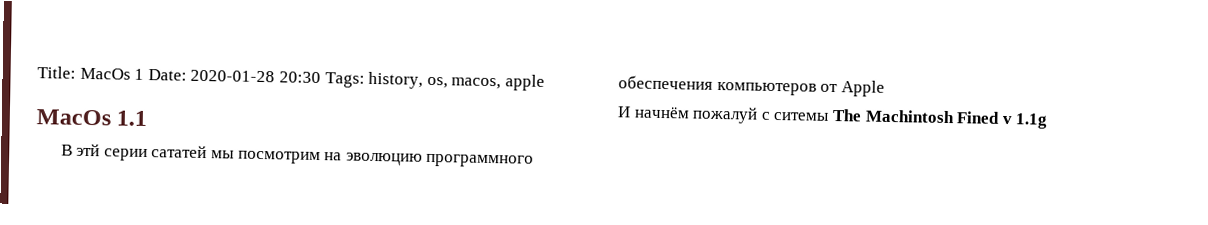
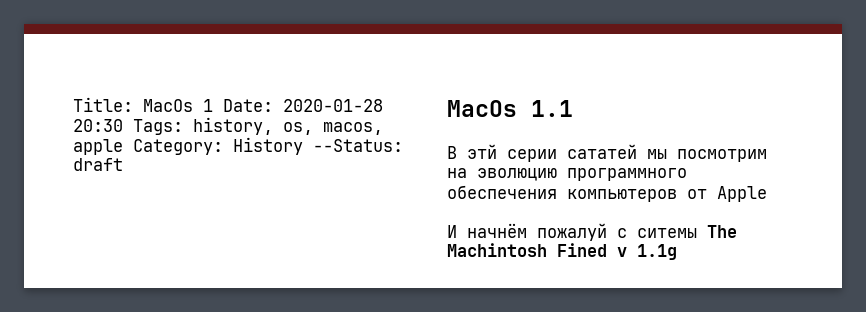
- Title: MacOs 1 Date: 2020-01-28 20:30 Tags: history, os, macos, apple
+ Title: MacOs 1 Date: 2020-01-28 20:30 Tags: history, os, macos, apple Category: History --Status: draft

